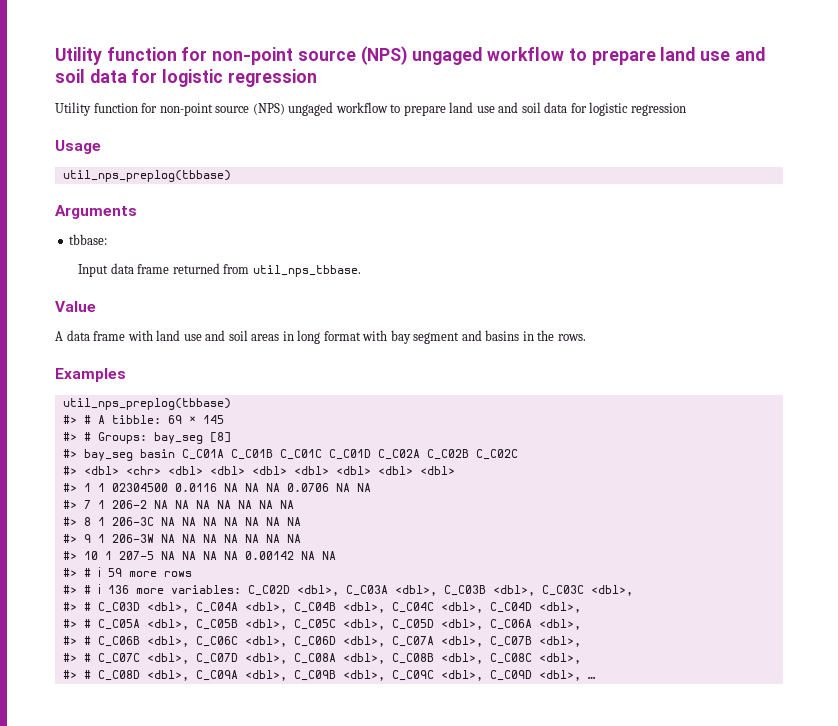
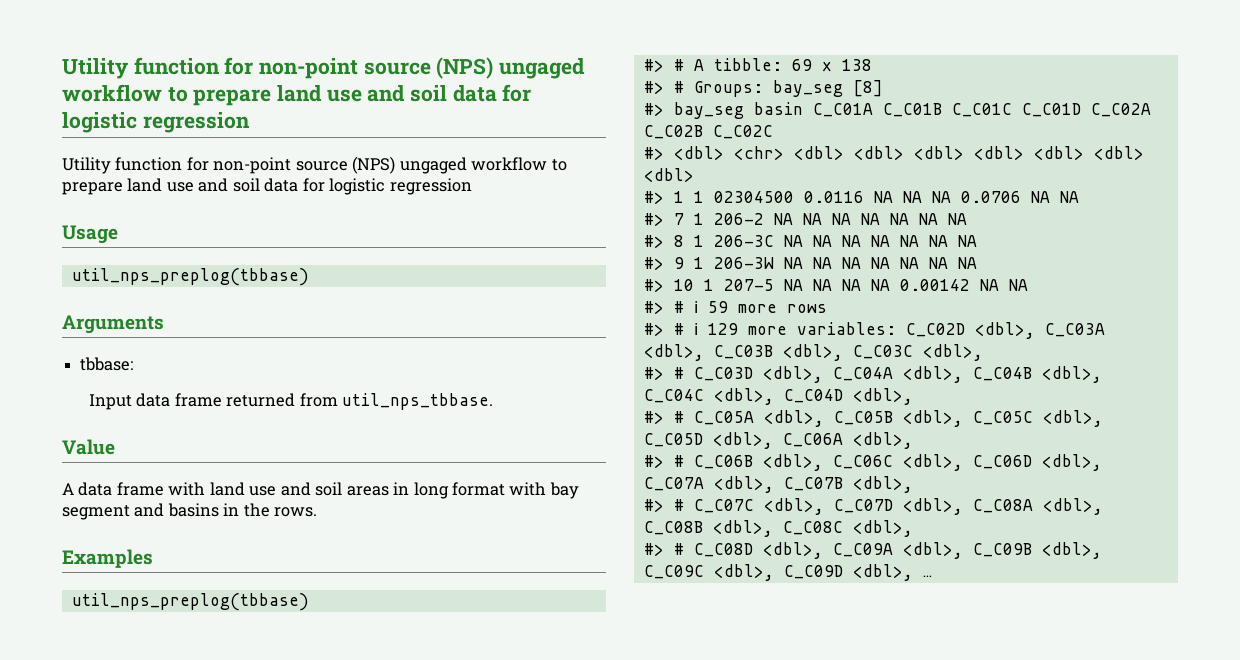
- #> # A tibble: 69 × 145
+ #> # A tibble: 69 × 138
- #> # ℹ 136 more variables: C_C02D <dbl>, C_C03A <dbl>, C_C03B <dbl>, C_C03C <dbl>,
+ #> # ℹ 129 more variables: C_C02D <dbl>, C_C03A <dbl>, C_C03B <dbl>, C_C03C <dbl>,

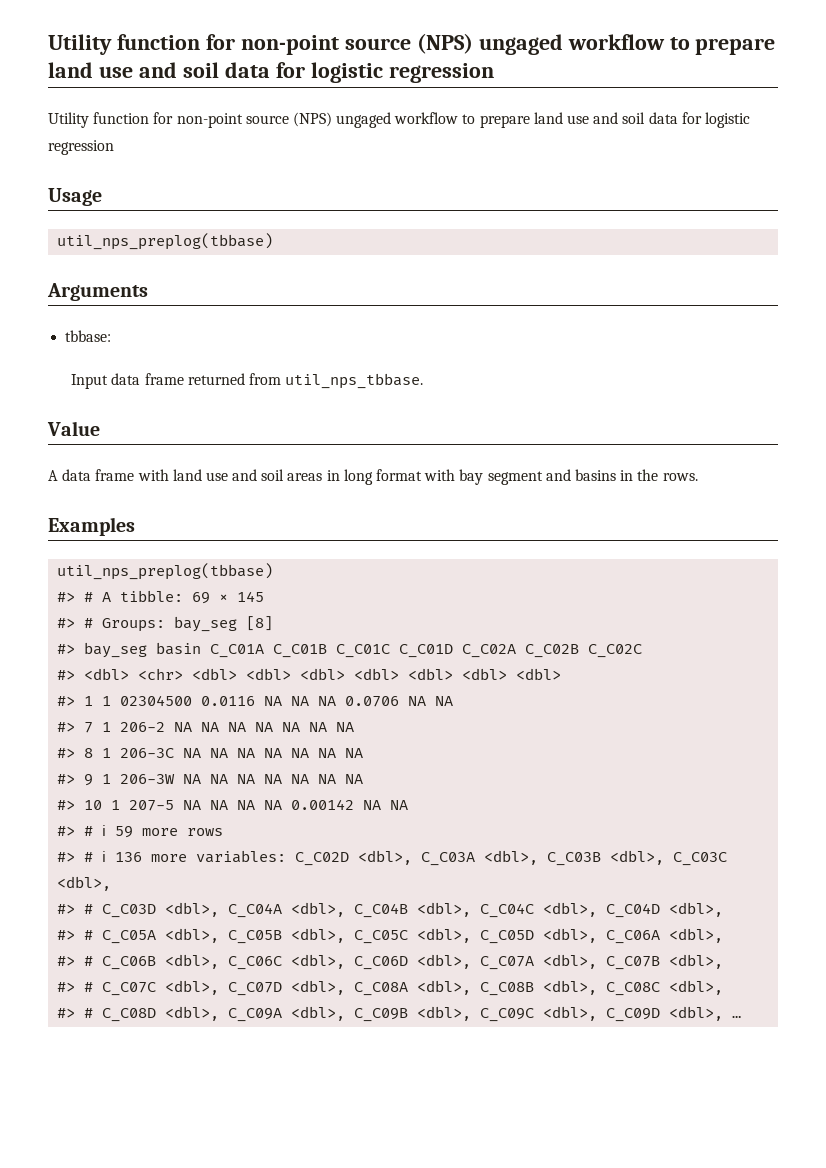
- #> # A tibble: 69 × 138
+ #> # A tibble: 69 × 145
- #> # ℹ 129 more variables: C_C02D <dbl>, C_C03A <dbl>, C_C03B <dbl>, C_C03C <dbl>,
+ #> # ℹ 136 more variables: C_C02D <dbl>, C_C03A <dbl>, C_C03B <dbl>, C_C03C <dbl>,

